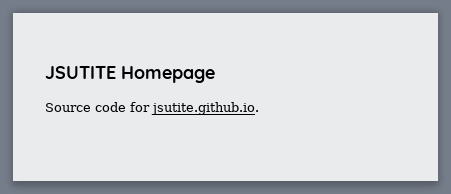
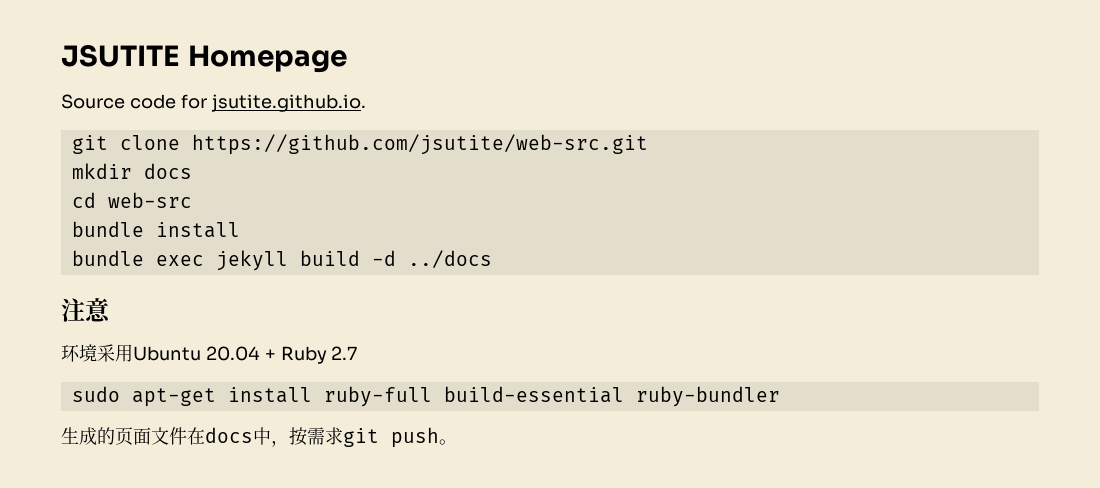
+ git clone https://github.com/jsutite/web-src.git
+ mkdir docs
+ cd web-src
+ bundle install
+ bundle exec jekyll build -d ../docs
+ 注意
+ 环境采用Ubuntu 20.04 + Ruby 2.7
+ sudo apt-get install ruby-full build-essential ruby-bundler
+ 生成的页面文件在docs中，按需求git push。

